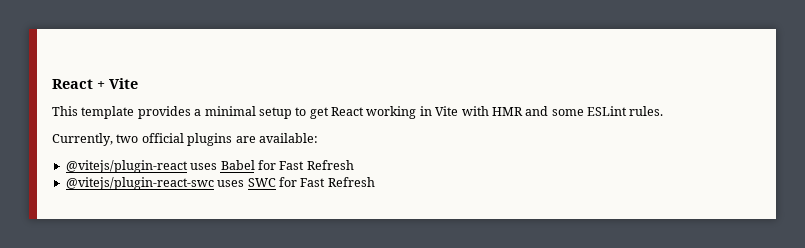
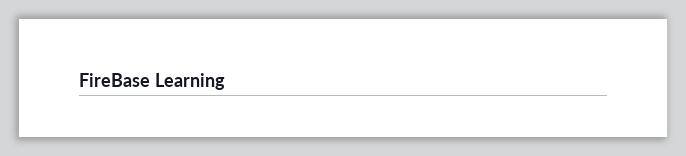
- React + Vite
- This template provides a minimal setup to get React working in Vite with HMR and some ESLint rules.
- Currently, two official plugins are available:
- @vitejs/plugin-react uses Babel for Fast Refresh
- @vitejs/plugin-react-swc uses SWC for Fast Refresh
+ FireBase Learning

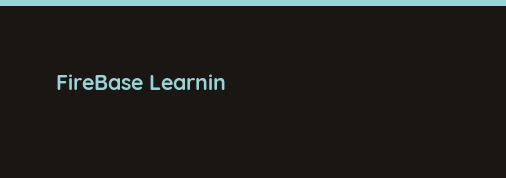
- FireBase Learning
+ FireBase Learnin

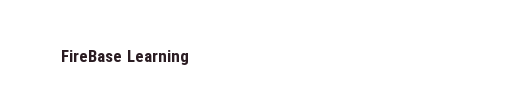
- FireBase Learnin
+ FireBase Learning

